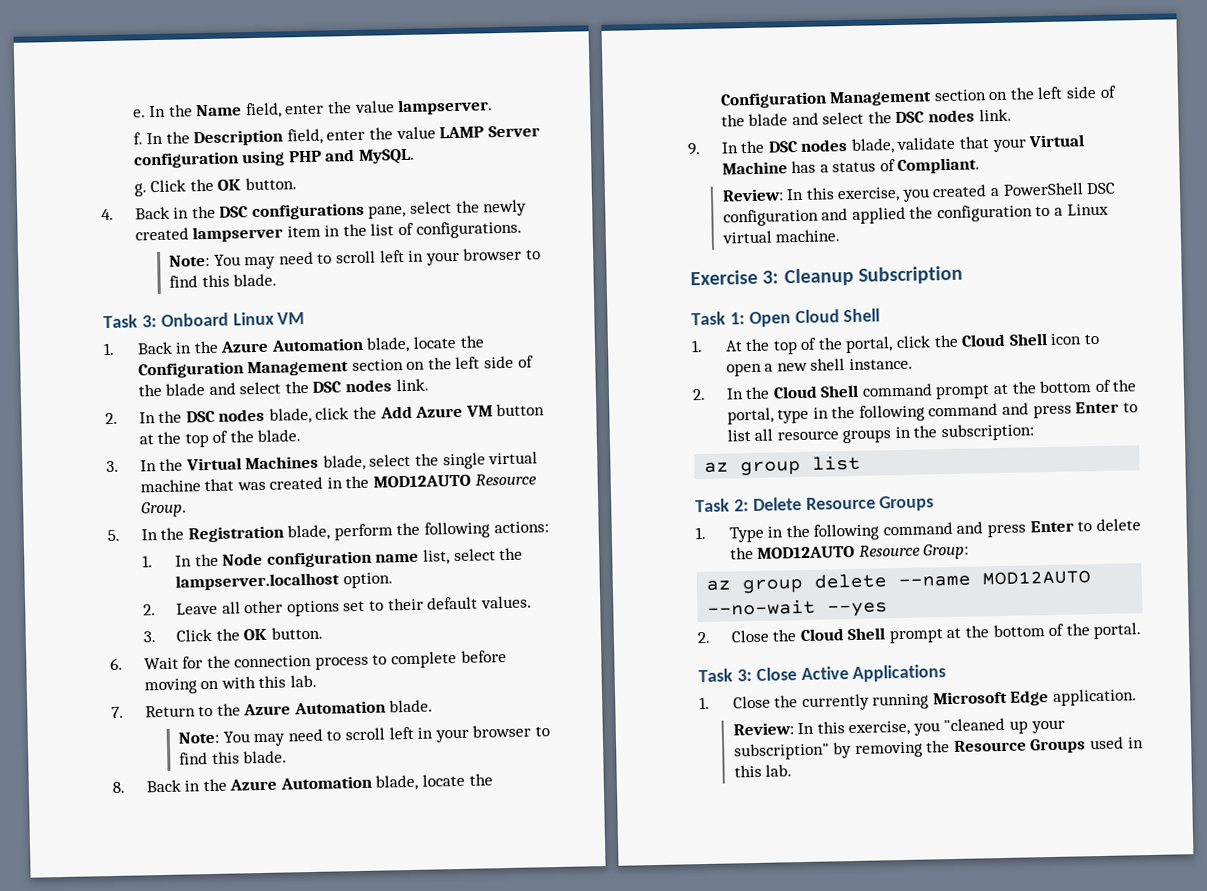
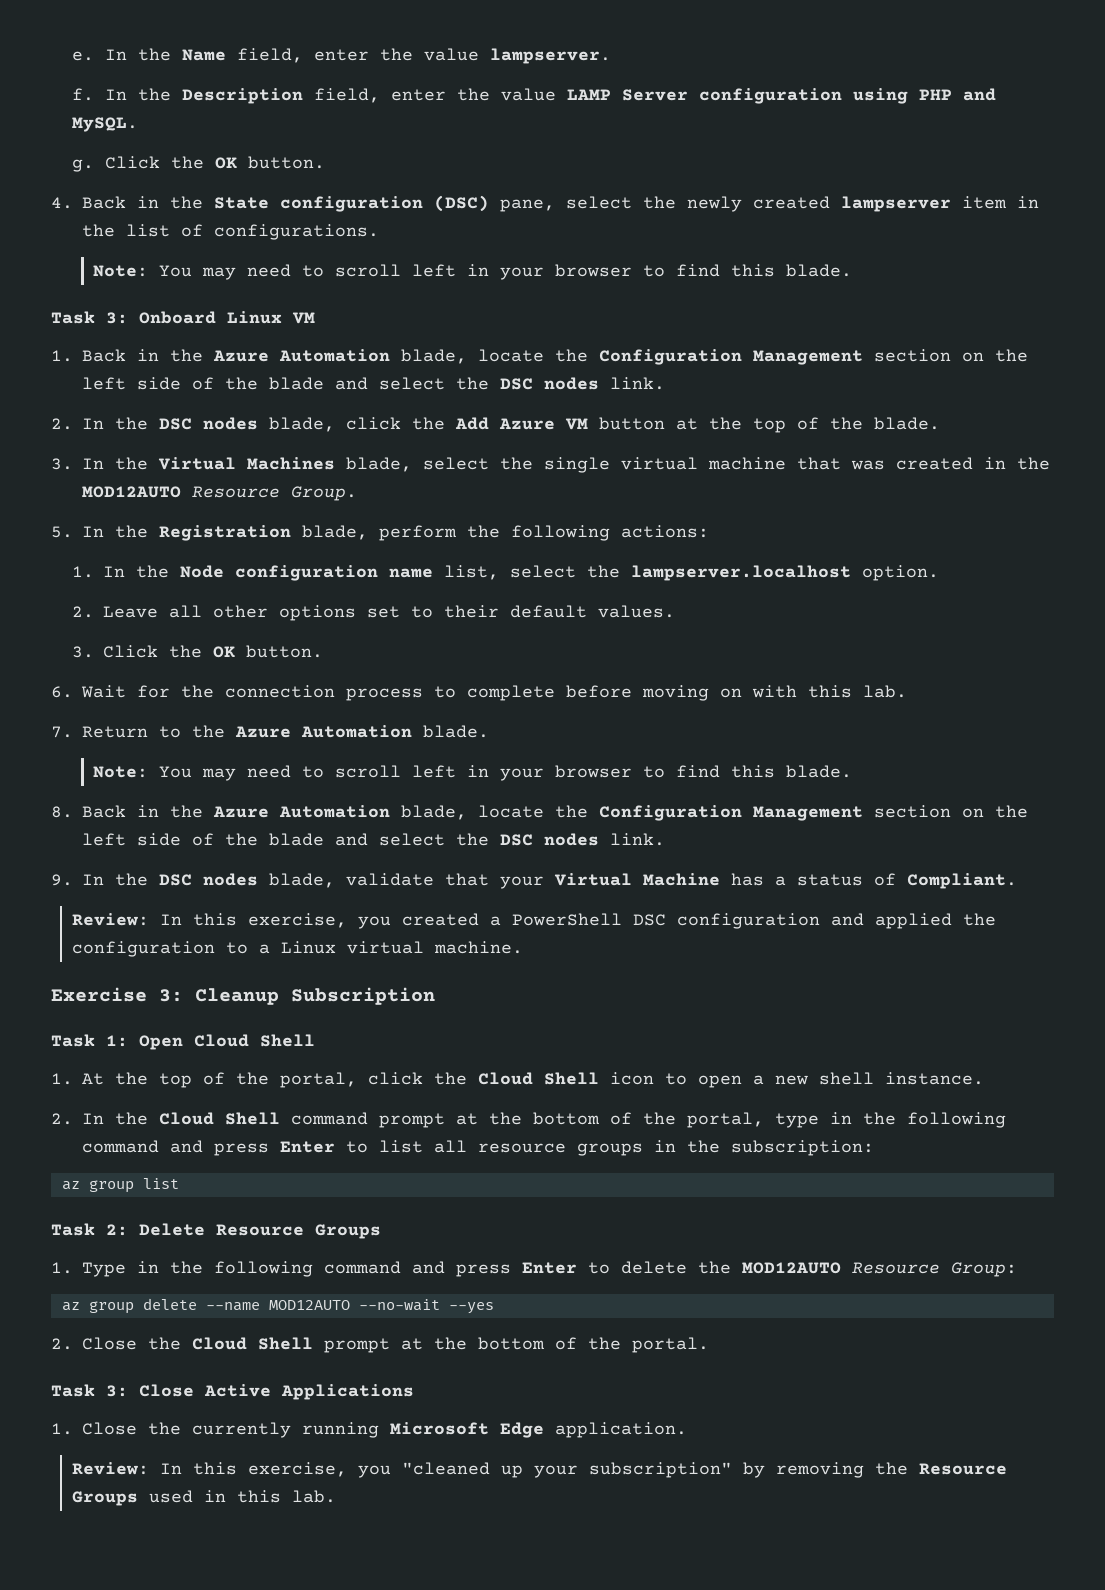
- 4. Back in the DSC configurations pane, select the newly created lampserver item in the list of configurations.
+ 4. Back in the State configuration (DSC) pane, select the newly created lampserver item in the list of configurations.

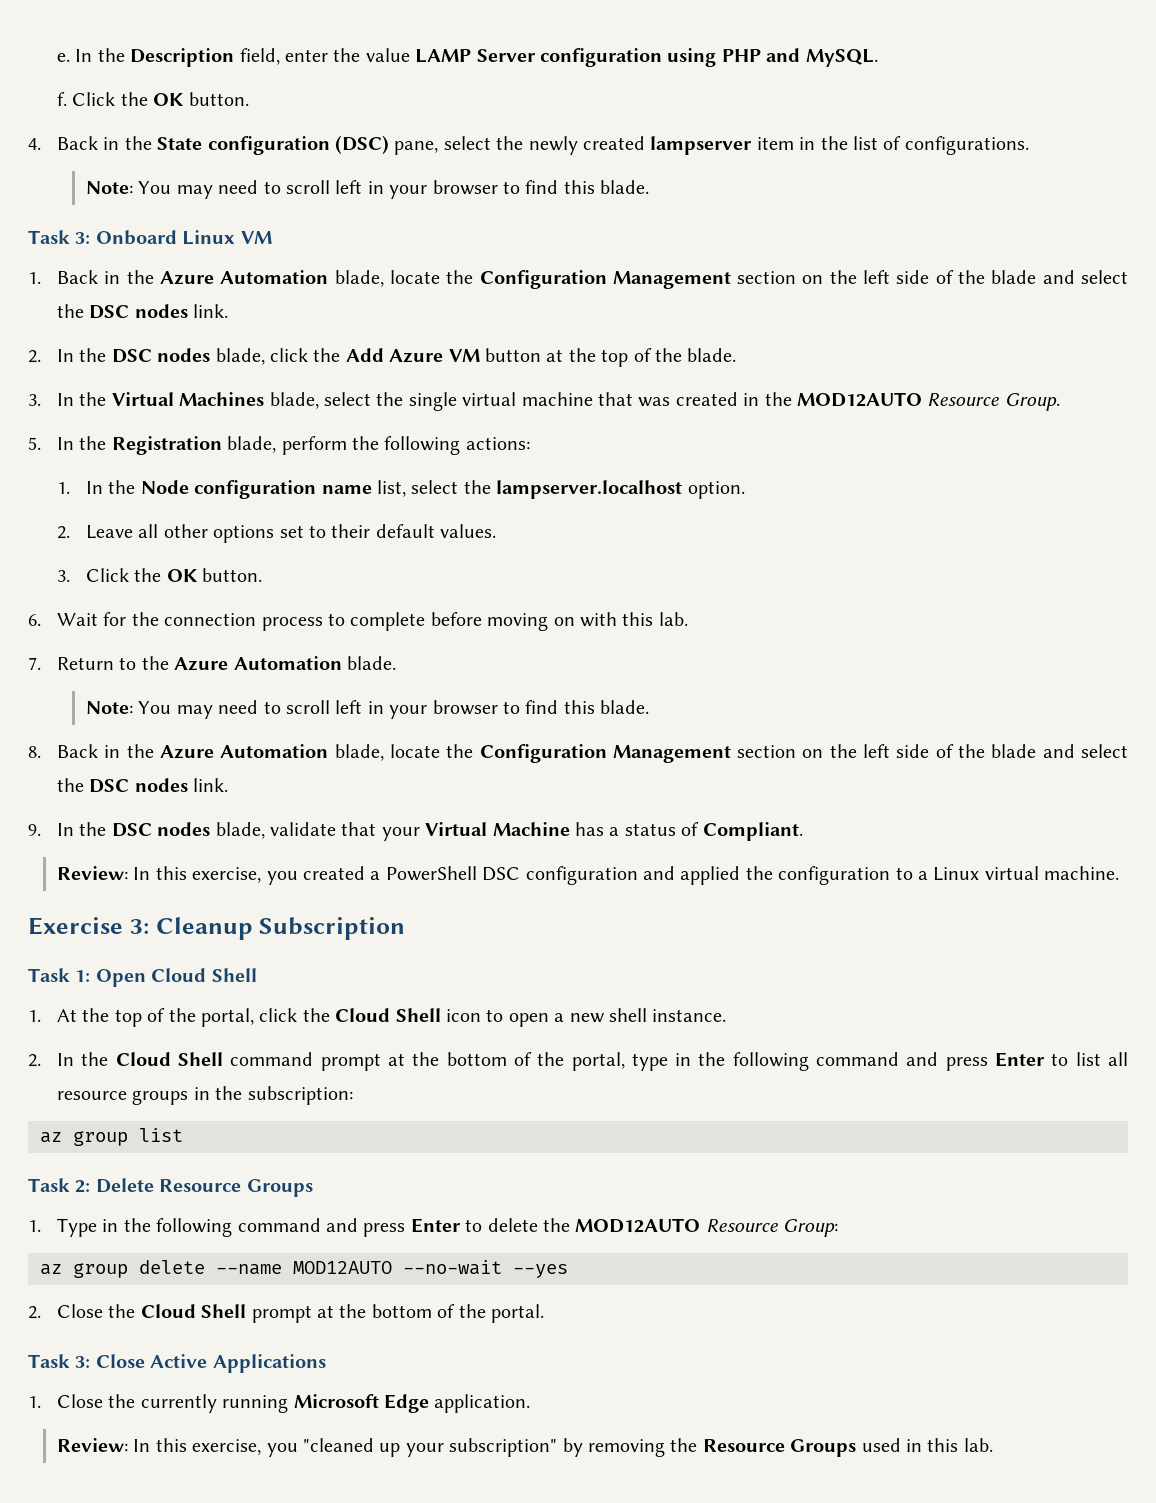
- In the Name field, enter the value lampserver.
- f. In the Description field, enter the value LAMP Server configuration using PHP and MySQL.
+ In the Description field, enter the value LAMP Server configuration using PHP and MySQL.
- g.
+ f.

